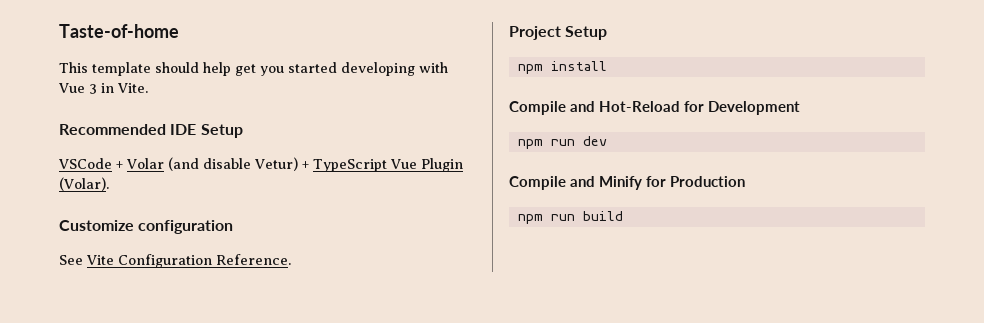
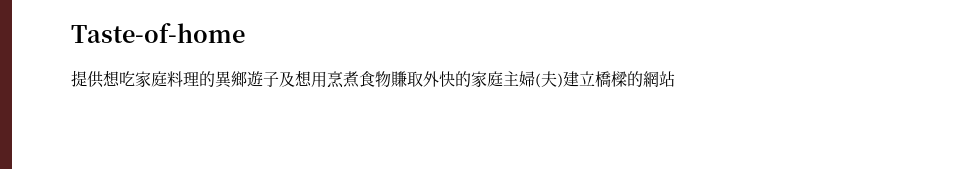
- This template should help get you started developing with Vue 3 in Vite.
- Recommended IDE Setup
- VSCode + Volar (and disable Vetur) + TypeScript Vue Plugin (Volar).
- Customize configuration
- See Vite Configuration Reference.
- Project Setup
- npm install
- Compile and Hot-Reload for Development
- npm run dev
- Compile and Minify for Production
- npm run build
+ 提供想吃家庭料理的異鄉遊子及想用烹煮食物賺取外快的家庭主婦(夫)建立橋樑的網站

